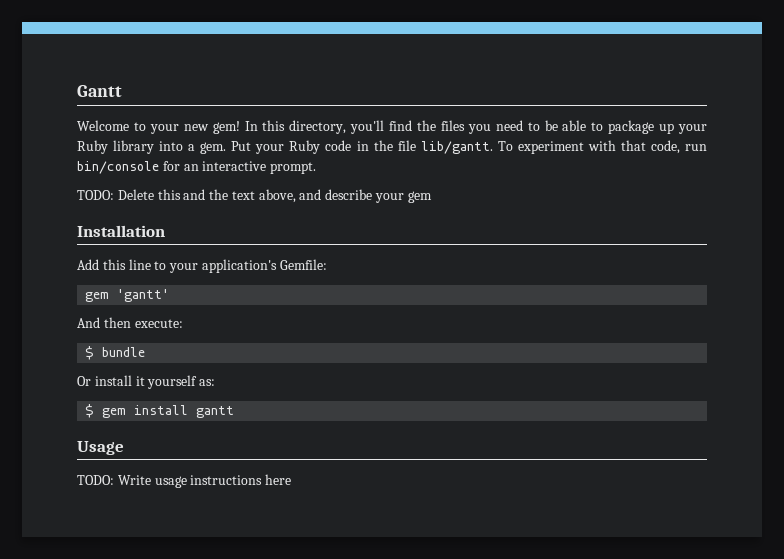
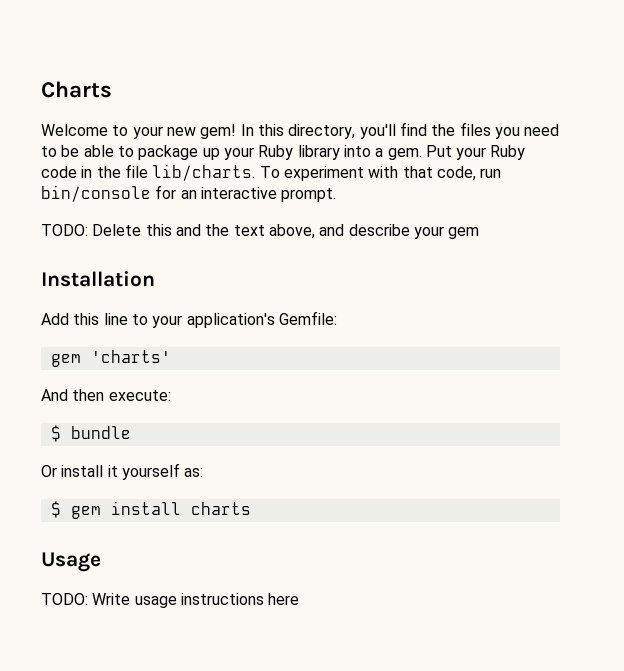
- Gantt
+ Charts
- Put your Ruby code in the file lib/gantt.
+ Put your Ruby code in the file lib/charts.
- gem 'gantt'
+ gem 'charts'
- $ gem install gantt
+ $ gem install charts

